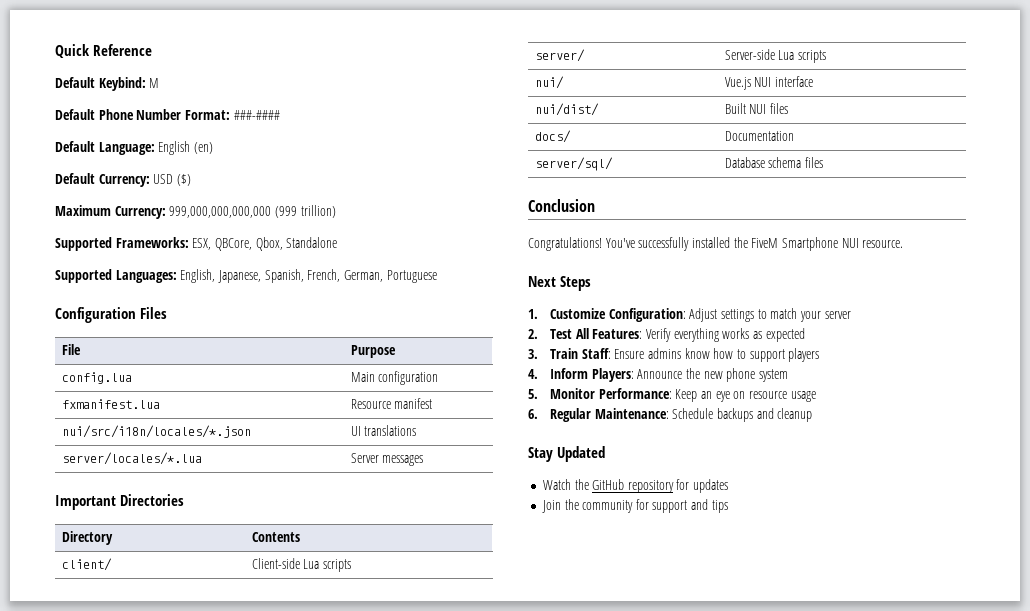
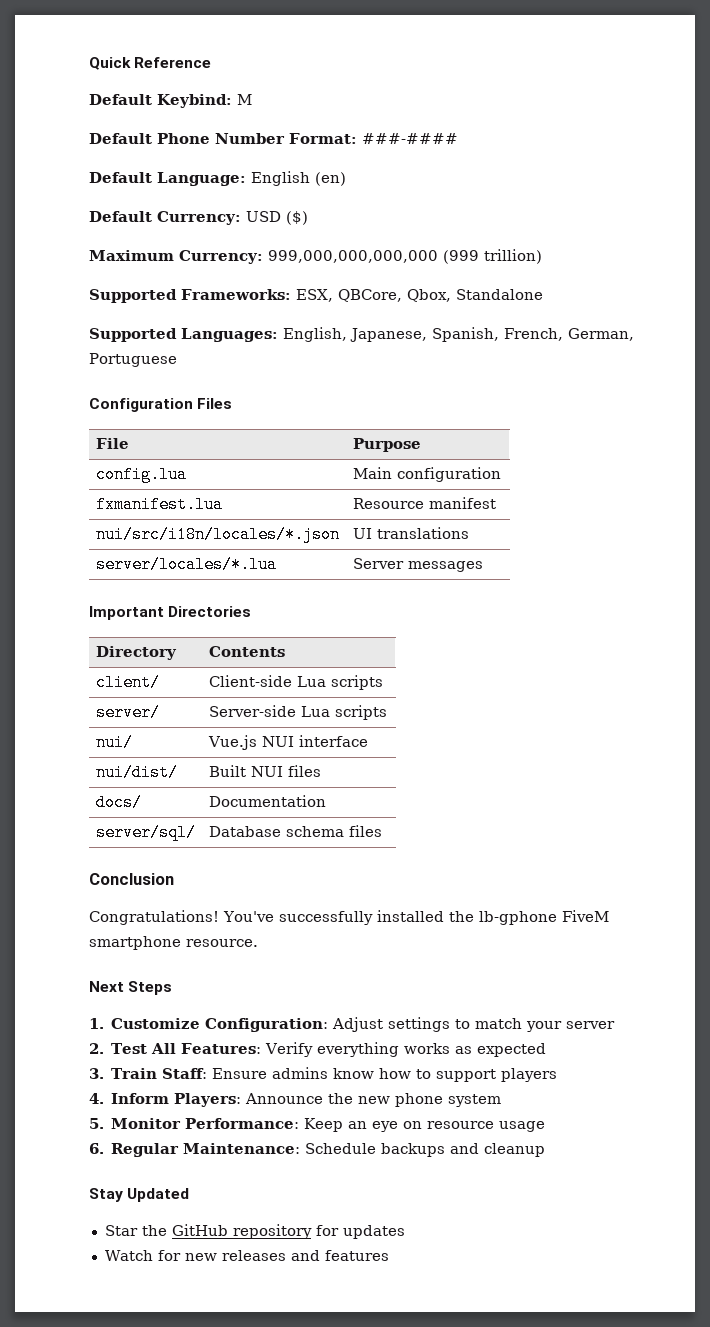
- You've successfully installed the FiveM Smartphone NUI resource.
+ You've successfully installed the lb-gphone FiveM smartphone resource.
- Watch the GitHub repository for updates
+ Star the GitHub repository for updates
- Join the community for support and tips
+ Watch for new releases and features

